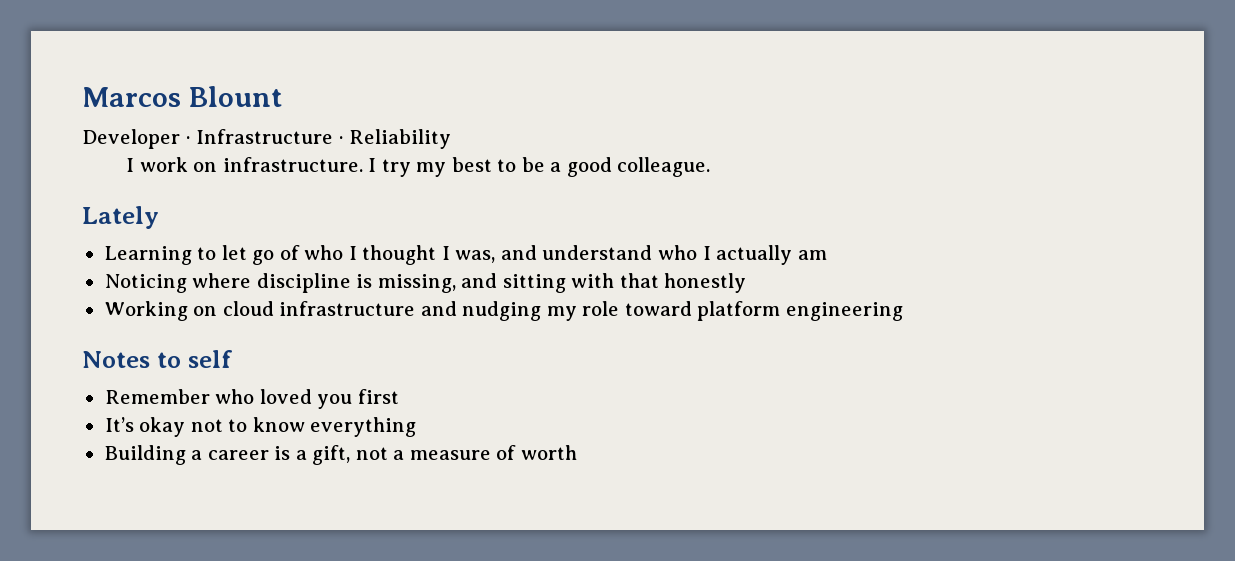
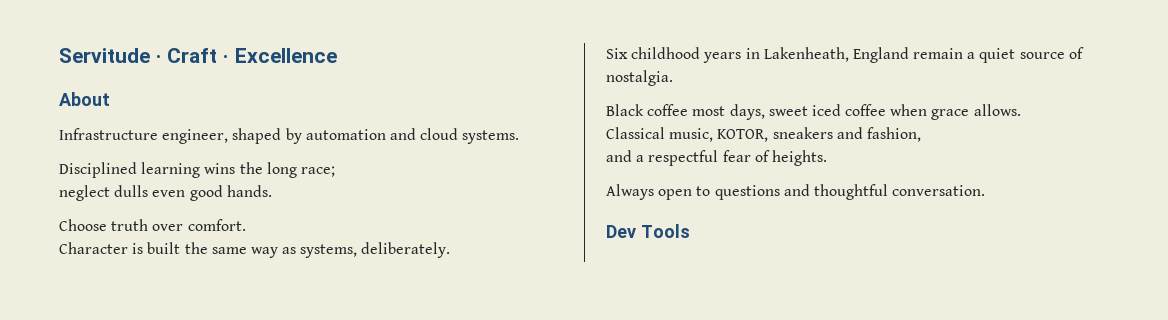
- Marcos Blount
- Developer · Infrastructure · Reliability
- I work on infrastructure. I try my best to be a good colleague.
- Lately
- Learning to let go of who I thought I was, and understand who I actually am
- Noticing where discipline is missing, and sitting with that honestly
- Working on cloud infrastructure and nudging my role toward platform engineering
- Notes to self
- Remember who loved you first
- It’s okay not to know everything
- Building a career is a gift, not a measure of worth
+ Servitude · Craft · Excellence
+ About
+ Infrastructure engineer, shaped by automation and cloud systems.
+ Disciplined learning wins the long race;
+ neglect dulls even good hands.
+ Choose truth over comfort.
+ Character is built the same way as systems, deliberately.
+ Six childhood years in Lakenheath, England remain a quiet source of nostalgia.
+ Black coffee most days, sweet iced coffee when grace allows.
+ Classical music, KOTOR, sneakers and fashion,
+ and a respectful fear of heights.
+ Always open to questions and thoughtful conversation.
+ Dev Tools

